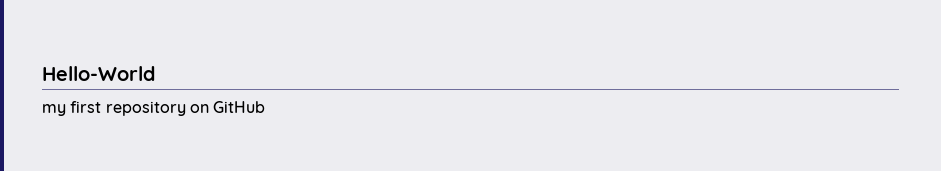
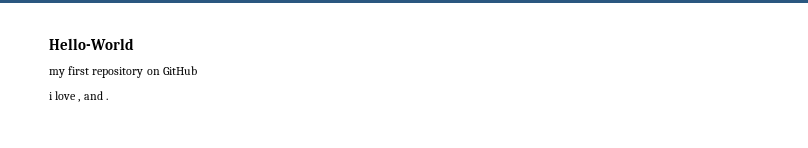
+ i love , and .

